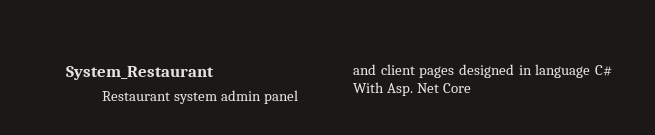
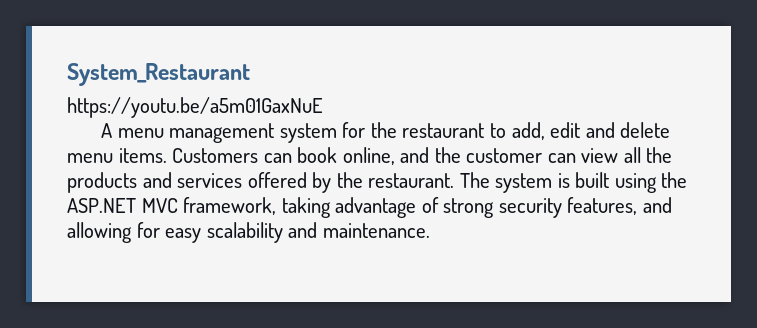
- Restaurant system admin panel and client pages designed in language C# With Asp. Net Core
+ https://youtu.be/a5m01GaxNuE
+ A menu management system for the restaurant to add, edit and delete menu items. Customers can book online, and the customer can view all the products and services offered by the restaurant. The system is built using the ASP.NET MVC framework, taking advantage of strong security features, and allowing for easy scalability and maintenance.

